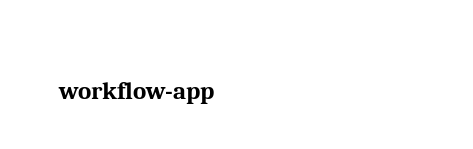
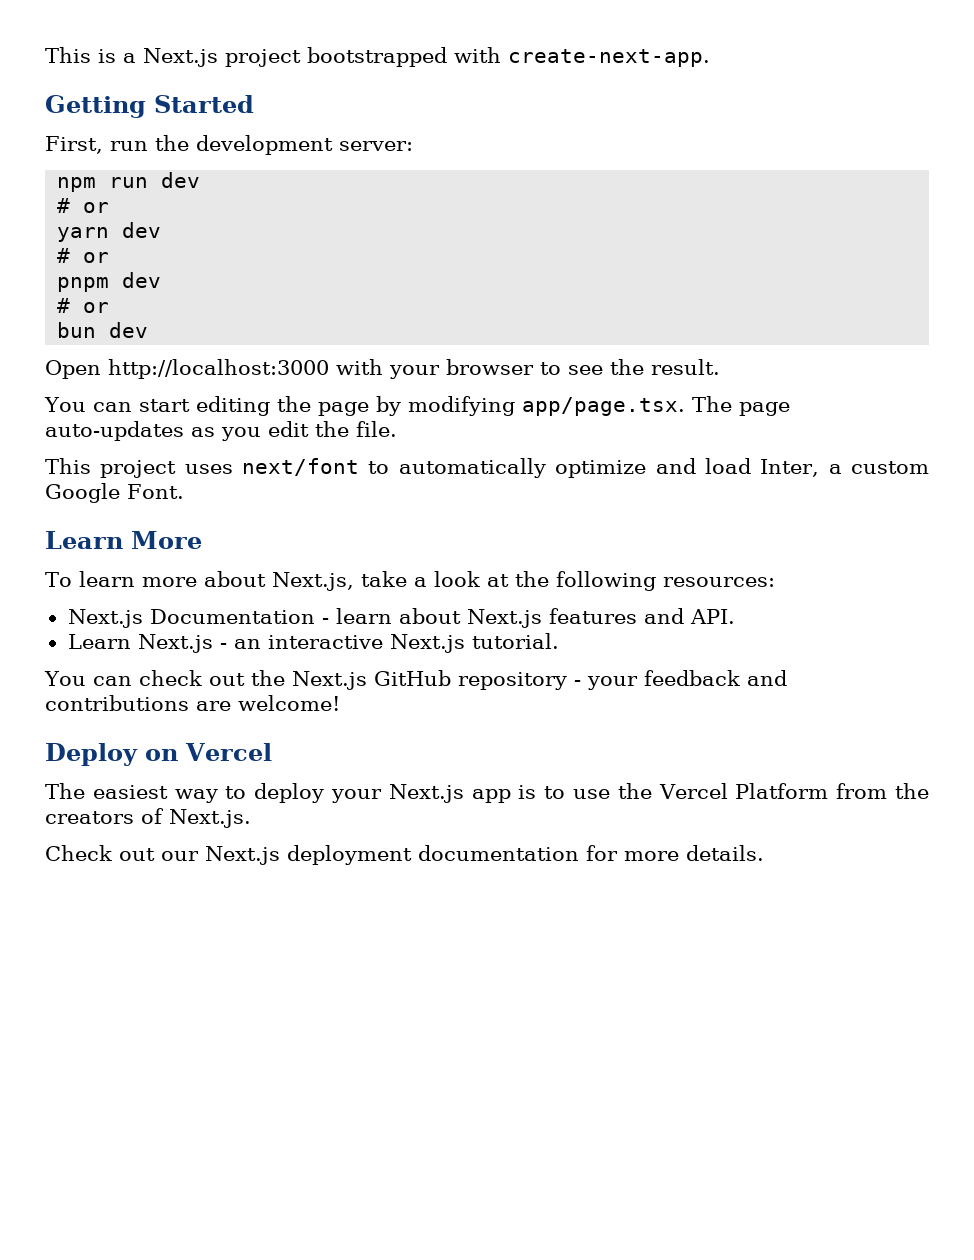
- workflow-app
+ This is a Next.js project bootstrapped with create-next-app.
+ Getting Started
+ First, run the development server:
+ npm run dev
+ # or
+ yarn dev
+ # or
+ pnpm dev
+ # or
+ bun dev
+ Open http://localhost:3000 with your browser to see the result.
+ You can start editing the page by modifying app/page.tsx. The page auto-updates as you edit the file.
+ This project uses next/font to automatically optimize and load Inter, a custom Google Font.
+ Learn More
+ To learn more about Next.js, take a look at the following resources:
+ Next.js Documentation - learn about Next.js features and API.
+ Learn Next.js - an interactive Next.js tutorial.
+ You can check out the Next.js GitHub repository - your feedback and contributions are welcome!
+ Deploy on Vercel
+ The easiest way to deploy your Next.js app is to use the Vercel Platform from the creators of Next.js.
+ Check out our Next.js deployment documentation for more details.

